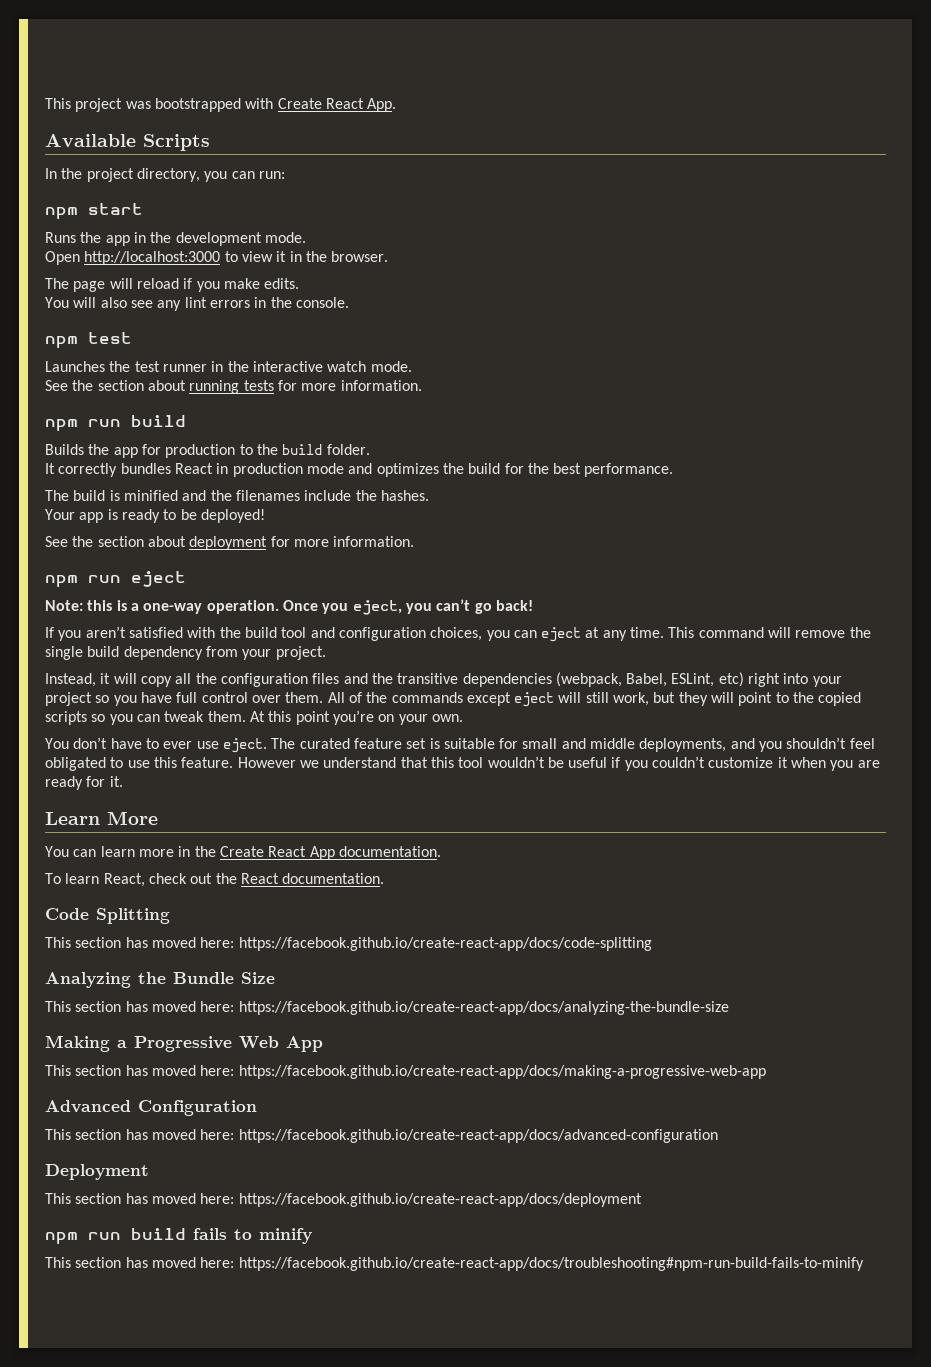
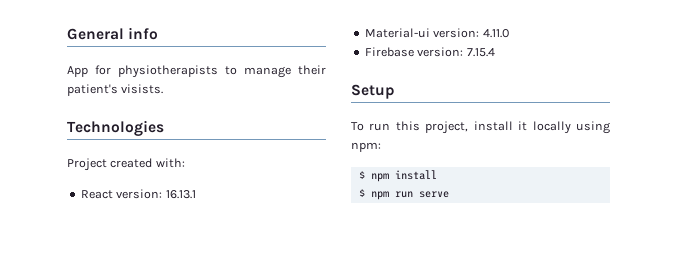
- This project was bootstrapped with Create React App.
- Available Scripts
- In the project directory, you can run:
- npm start
- Runs the app in the development mode.
- Open http://localhost:3000 to view it in the browser.
- The page will reload if you make edits.
- You will also see any lint errors in the console.
- npm test
- Launches the test runner in the interactive watch mode.
- See the section about running tests for more information.
- npm run build
- Builds the app for production to the build folder.
- It correctly bundles React in production mode and optimizes the build for the best performance.
- The build is minified and the filenames include the hashes.
- Your app is ready to be deployed!
- See the section about deployment for more information.
- npm run eject
- Note: this is a one-way operation. Once you eject, you can’t go back!
- If you aren’t satisfied with the build tool and configuration choices, you can eject at any time. This command will remove the single build dependency from your project.
- Instead, it will copy all the configuration files and the transitive dependencies (webpack, Babel, ESLint, etc) right into your project so you have full control over them. All of the commands except eject will still work, but they will point to the copied scripts so you can tweak them. At this point you’re on your own.
- You don’t have to ever use eject. The curated feature set is suitable for small and middle deployments, and you shouldn’t feel obligated to use this feature. However we understand that this tool wouldn’t be useful if you couldn’t customize it when you are ready for it.
- Learn More
- You can learn more in the Create React App documentation.
- To learn React, check out the React documentation.
- Code Splitting
- This section has moved here: https://facebook.github.io/create-react-app/docs/code-splitting
- Analyzing the Bundle Size
- This section has moved here: https://facebook.github.io/create-react-app/docs/analyzing-the-bundle-size
- Making a Progressive Web App
- This section has moved here: https://facebook.github.io/create-react-app/docs/making-a-progressive-web-app
- Advanced Configuration
- This section has moved here: https://facebook.github.io/create-react-app/docs/advanced-configuration
- Deployment
- This section has moved here: https://facebook.github.io/create-react-app/docs/deployment
- npm run build fails to minify
- This section has moved here: https://facebook.github.io/create-react-app/docs/troubleshooting#npm-run-build-fails-to-minify
+ General info
+ App for physiotherapists to manage their patient's visists.
+ Technologies
+ Project created with:
+ React version: 16.13.1
+ Material-ui version: 4.11.0
+ Firebase version: 7.15.4
+ Setup
+ To run this project, install it locally using npm:
+ $ npm install
+ $ npm run serve

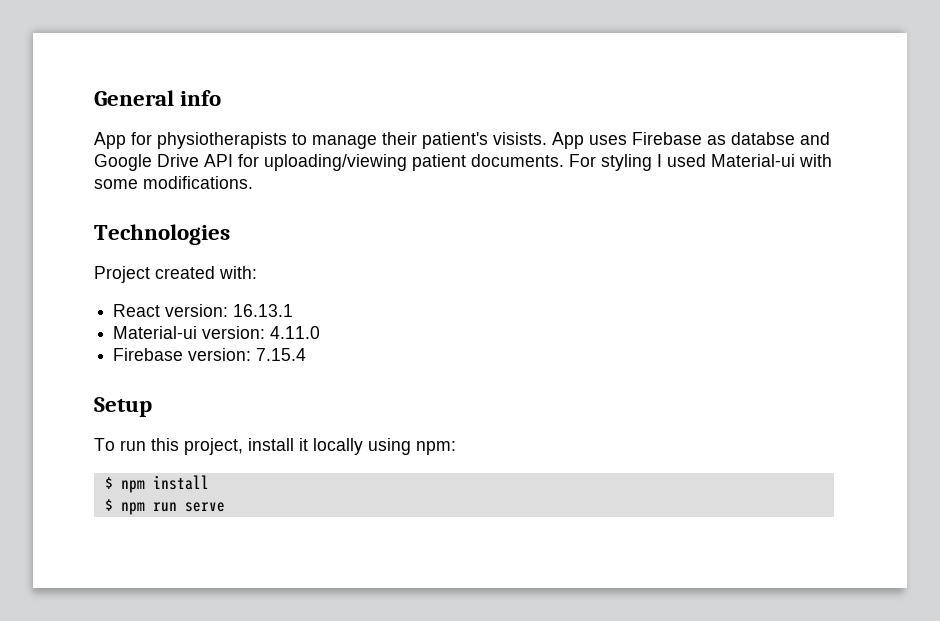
+ App uses Firebase as databse and Google Drive API for uploading/viewing patient documents. For styling I used Material-ui with some modifications.

